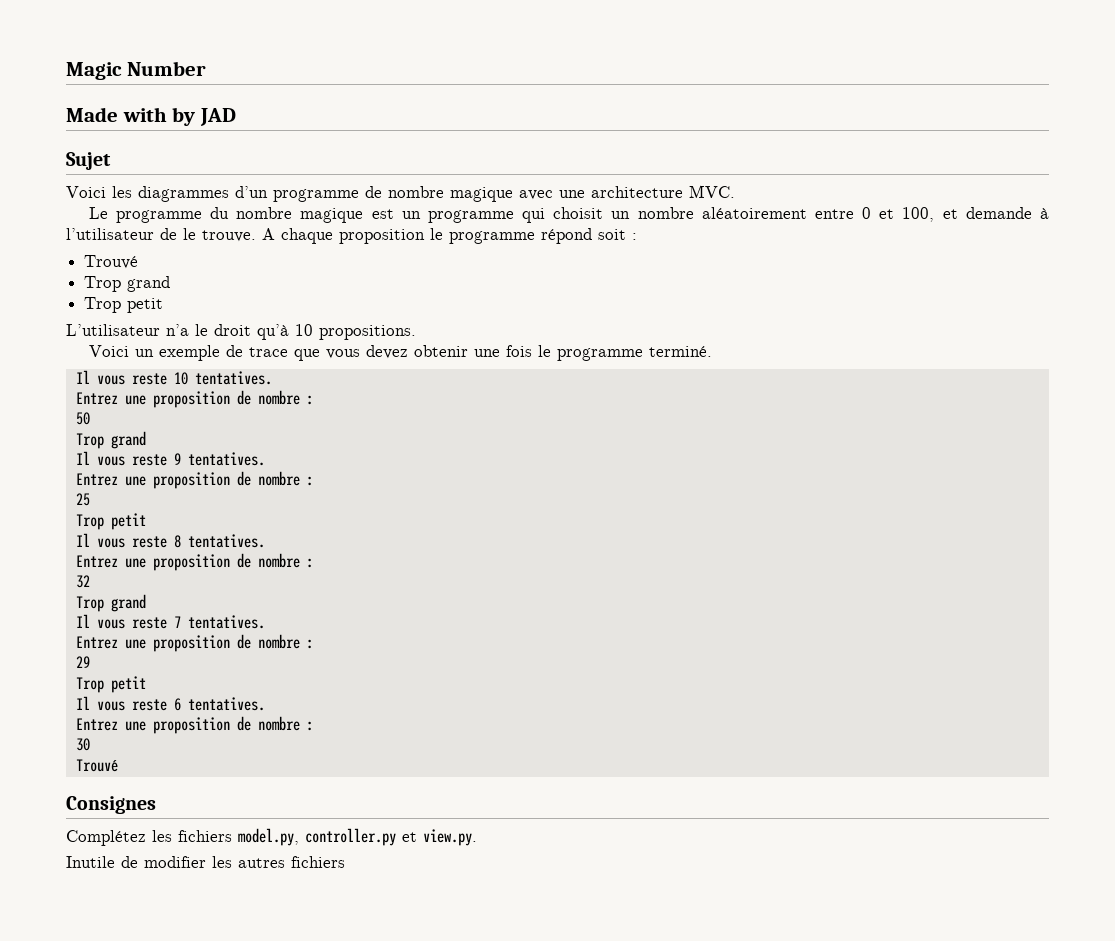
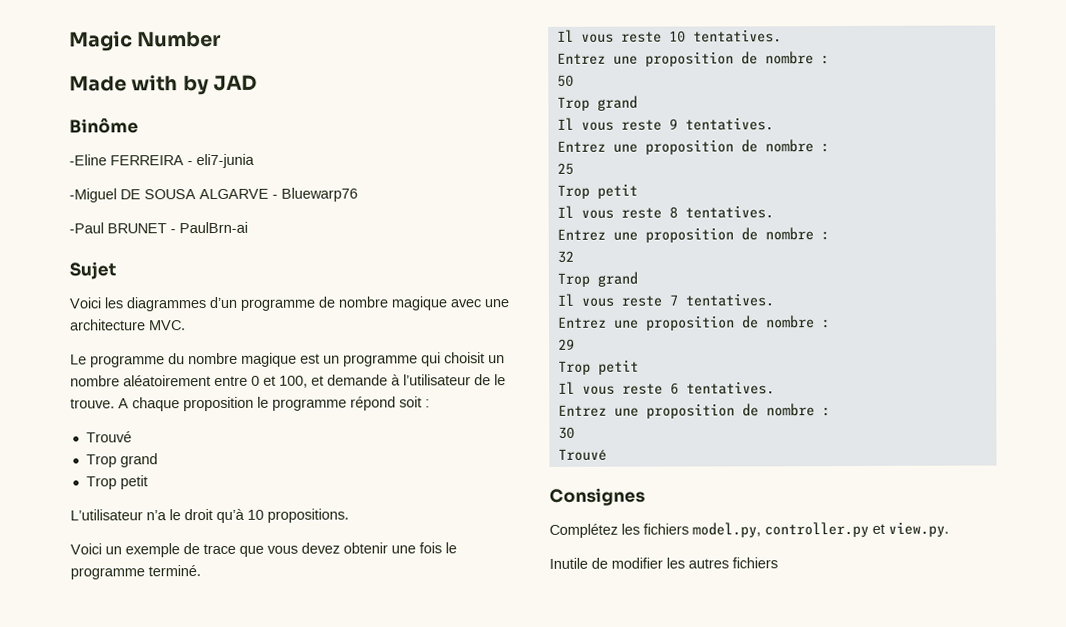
+ Binôme
+ -Eline FERREIRA - eli7-junia
+ -Miguel DE SOUSA ALGARVE - Bluewarp76
+ -Paul BRUNET - PaulBrn-ai

